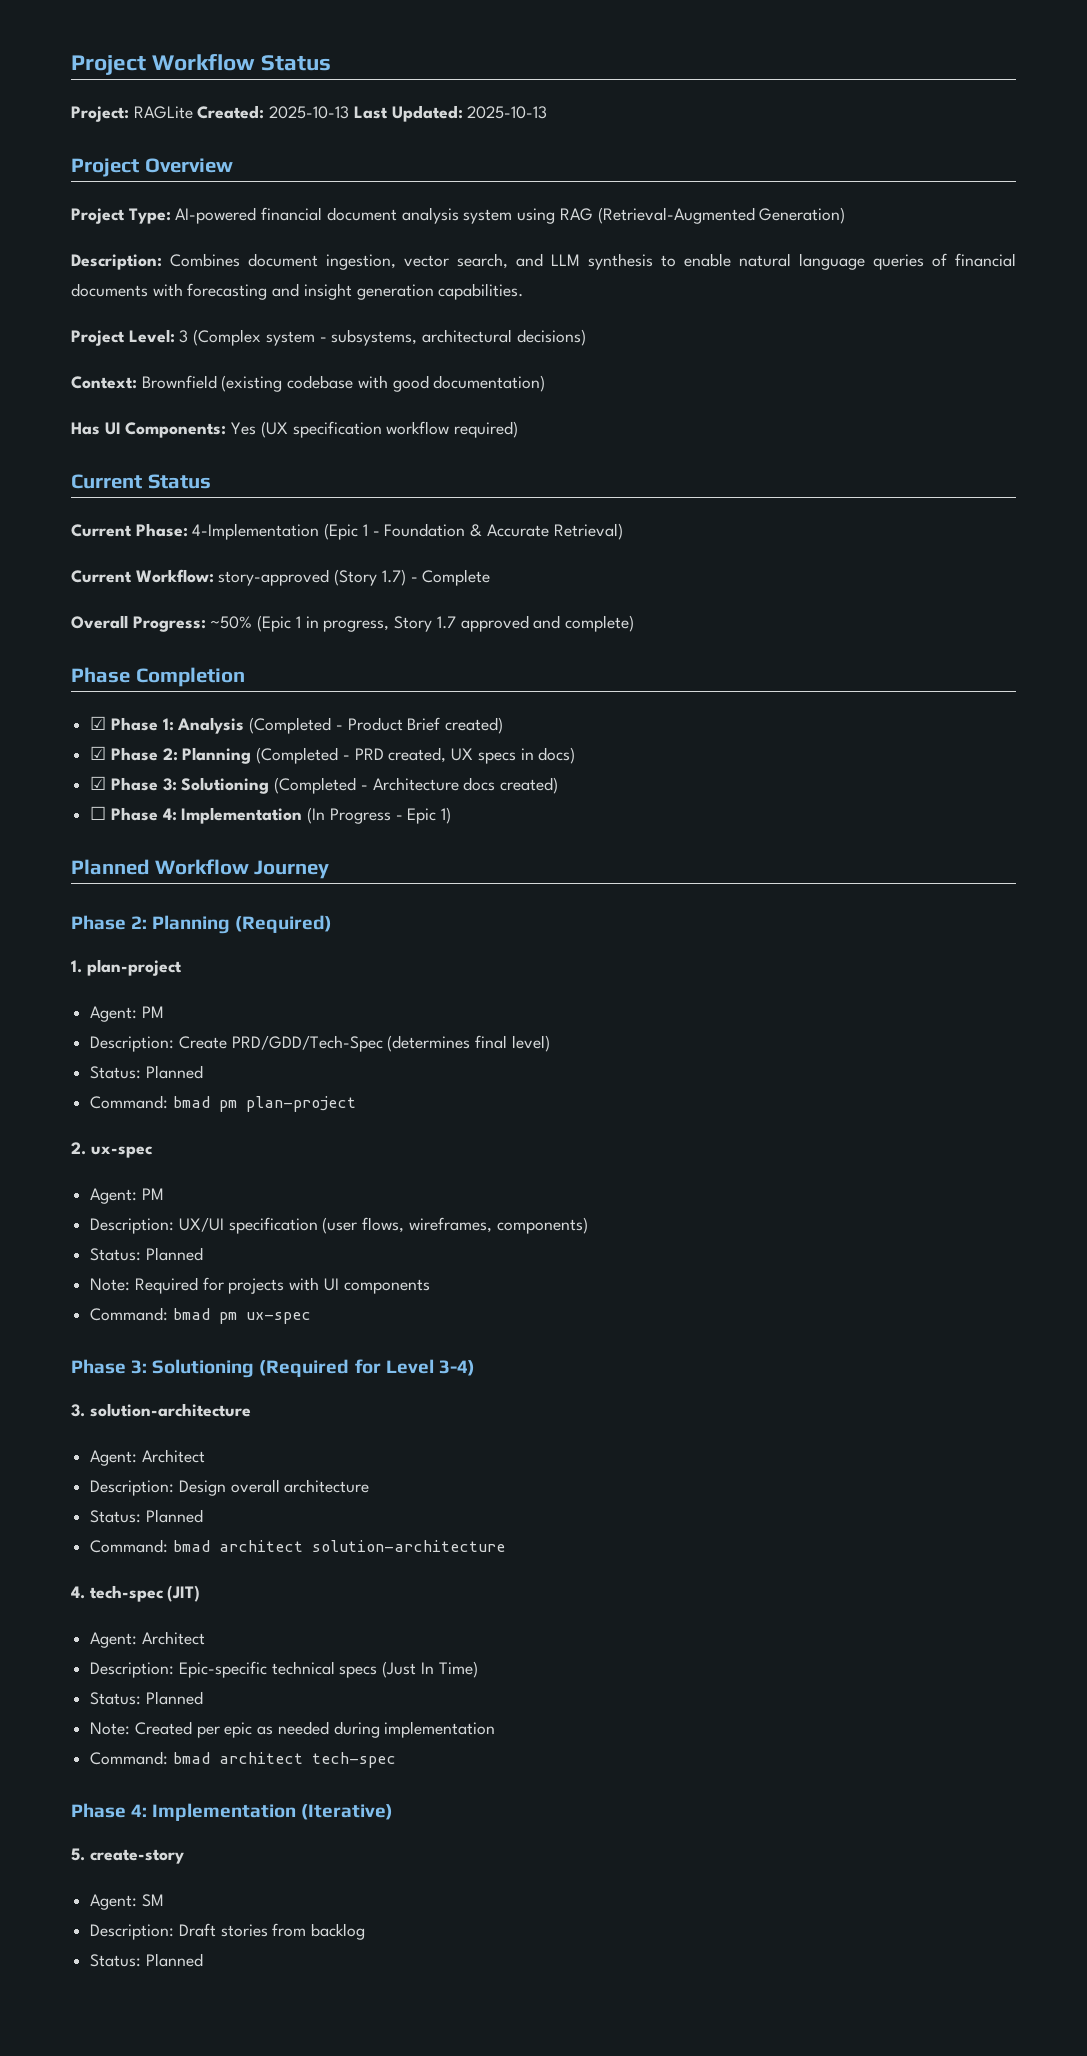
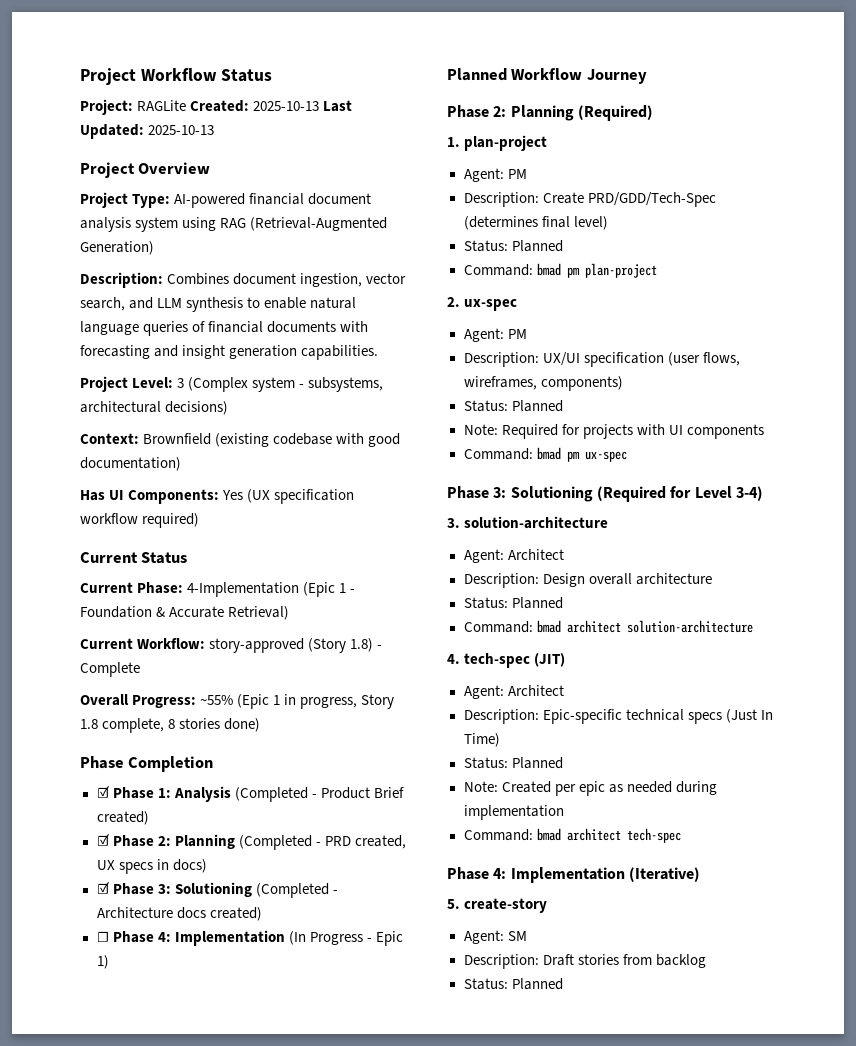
- Current Workflow: story-approved (Story 1.7) - Complete
+ Current Workflow: story-approved (Story 1.8) - Complete
- Overall Progress: ~50% (Epic 1 in progress, Story 1.7 approved and complete)
+ Overall Progress: ~55% (Epic 1 in progress, Story 1.8 complete, 8 stories done)

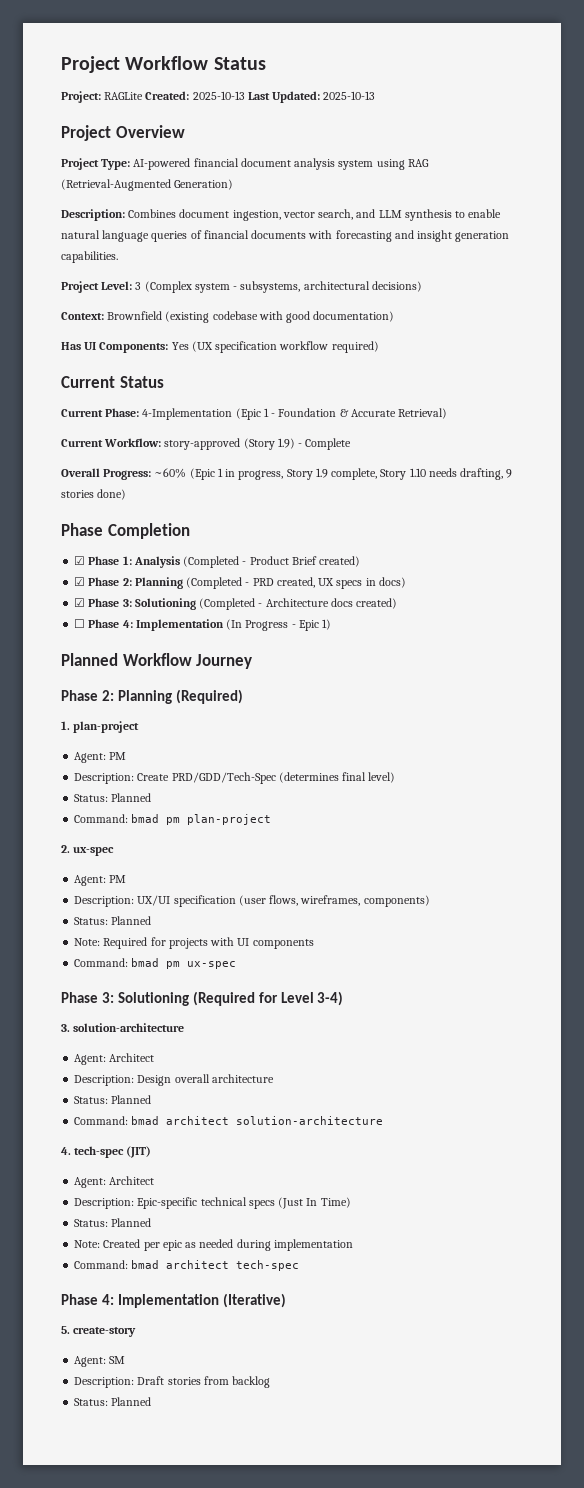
- Current Workflow: story-approved (Story 1.8) - Complete
+ Current Workflow: story-approved (Story 1.9) - Complete
- Overall Progress: ~55% (Epic 1 in progress, Story 1.8 complete, 8 stories done)
+ Overall Progress: ~60% (Epic 1 in progress, Story 1.9 complete, Story 1.10 needs drafting, 9 stories done)

